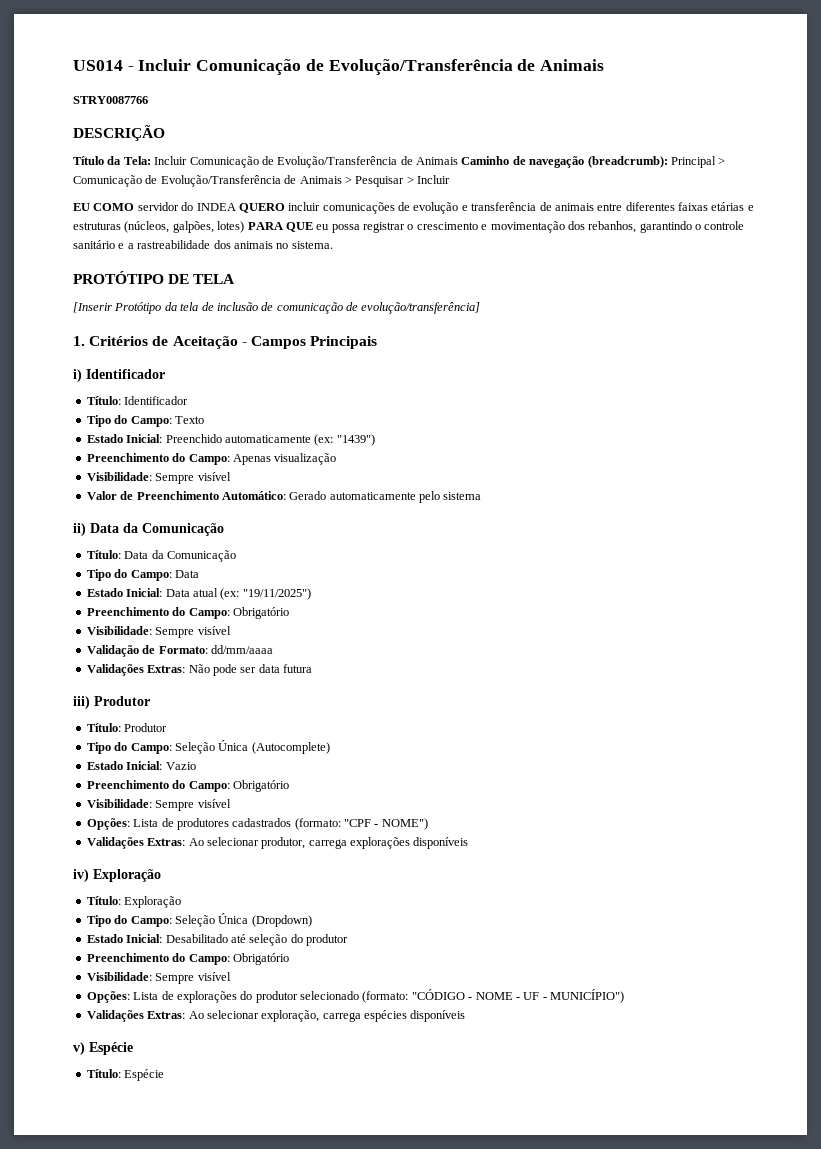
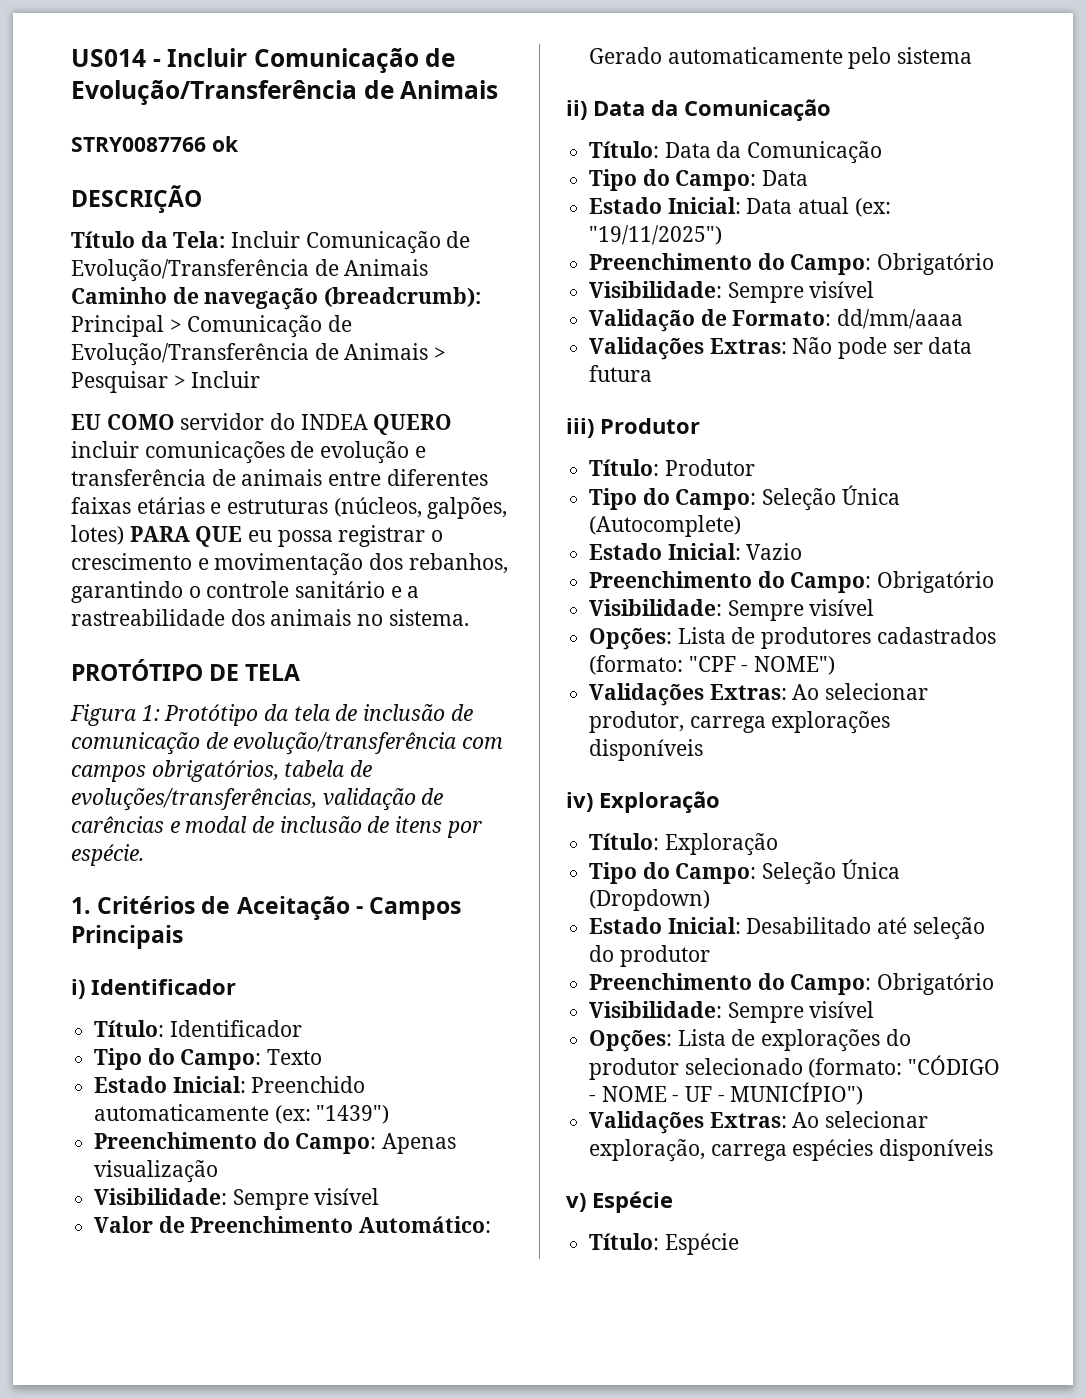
- STRY0087766
+ STRY0087766 ok
- [Inserir Protótipo da tela de inclusão de comunicação de evolução/transferência]
+ Figura 1: Protótipo da tela de inclusão de comunicação de evolução/transferência com campos obrigatórios, tabela de evoluções/transferências, validação de carências e modal de inclusão de itens por espécie.

